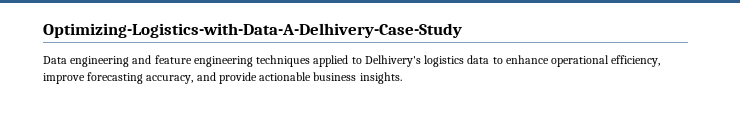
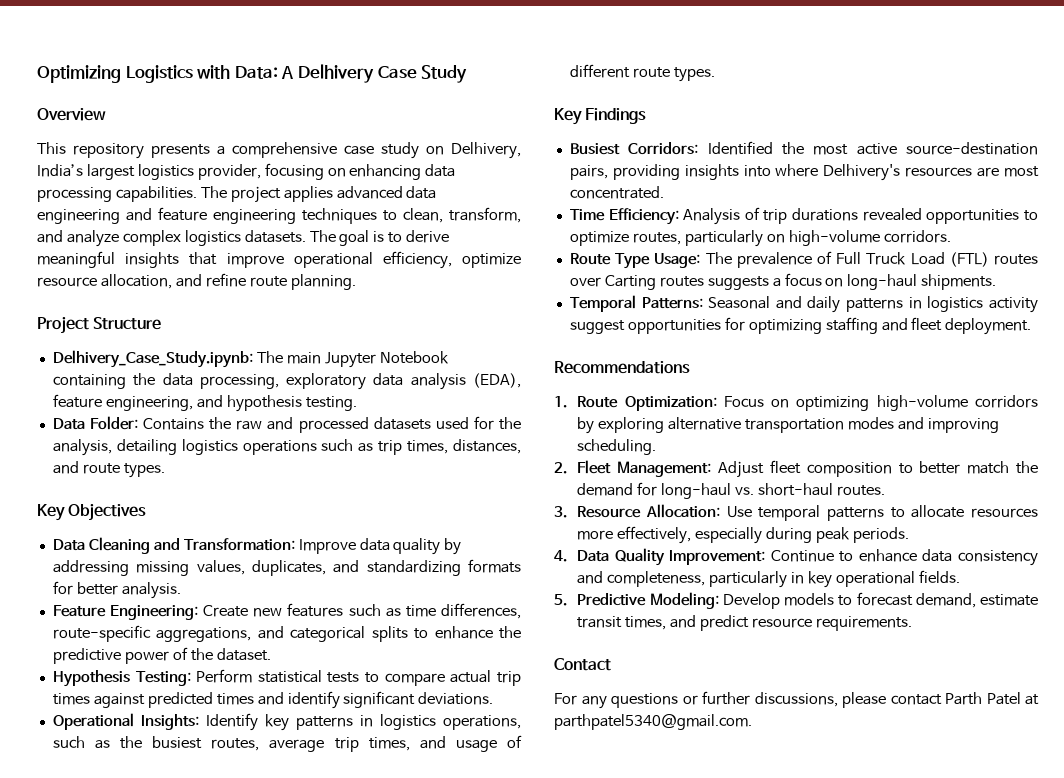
- Optimizing-Logistics-with-Data-A-Delhivery-Case-Study
- Data engineering and feature engineering techniques applied to Delhivery's logistics data to enhance operational efficiency, improve forecasting accuracy, and provide actionable business insights.
+ Optimizing Logistics with Data: A Delhivery Case Study
+ Overview
+ This repository presents a comprehensive case study on Delhivery, India’s largest logistics provider, focusing on enhancing data processing capabilities. The project applies advanced data engineering and feature engineering techniques to clean, transform, and analyze complex logistics datasets. The goal is to derive meaningful insights that improve operational efficiency, optimize resource allocation, and refine route planning.
+ Project Structure
+ Delhivery_Case_Study.ipynb: The main Jupyter Notebook containing the data processing, exploratory data analysis (EDA), feature engineering, and hypothesis testing.
+ Data Folder: Contains the raw and processed datasets used for the analysis, detailing logistics operations such as trip times, distances, and route types.
+ Key Objectives
+ Data Cleaning and Transformation: Improve data quality by addressing missing values, duplicates, and standardizing formats for better analysis.
+ Feature Engineering: Create new features such as time differences, route-specific aggregations, and categorical splits to enhance the predictive power of the dataset.
+ Hypothesis Testing: Perform statistical tests to compare actual trip times against predicted times and identify significant deviations.
+ Operational Insights: Identify key patterns in logistics operations, such as the busiest routes, average trip times, and usage of different route types.
+ Key Findings
+ Busiest Corridors: Identified the most active source-destination pairs, providing insights into where Delhivery's resources are most concentrated.
+ Time Efficiency: Analysis of trip durations revealed opportunities to optimize routes, particularly on high-volume corridors.
+ Route Type Usage: The prevalence of Full Truck Load (FTL) routes over Carting routes suggests a focus on long-haul shipments.
+ Temporal Patterns: Seasonal and daily patterns in logistics activity suggest opportunities for optimizing staffing and fleet deployment.
+ Recommendations
+ 1. Route Optimization: Focus on optimizing high-volume corridors by exploring alternative transportation modes and improving scheduling.
+ 2. Fleet Management: Adjust fleet composition to better match the demand for long-haul vs. short-haul routes.
+ 3. Resource Allocation: Use temporal patterns to allocate resources more effectively, especially during peak periods.
+ 4. Data Quality Improvement: Continue to enhance data consistency and completeness, particularly in key operational fields.
+ 5. Predictive Modeling: Develop models to forecast demand, estimate transit times, and predict resource requirements.
+ Contact
+ For any questions or further discussions, please contact Parth Patel at parthpatel5340@gmail.com.

